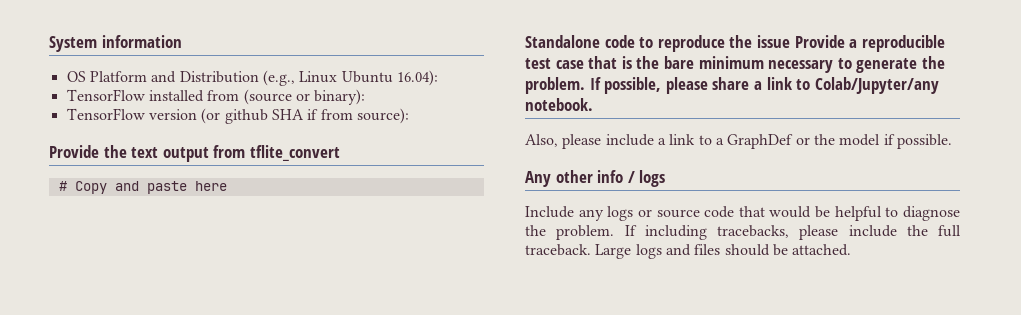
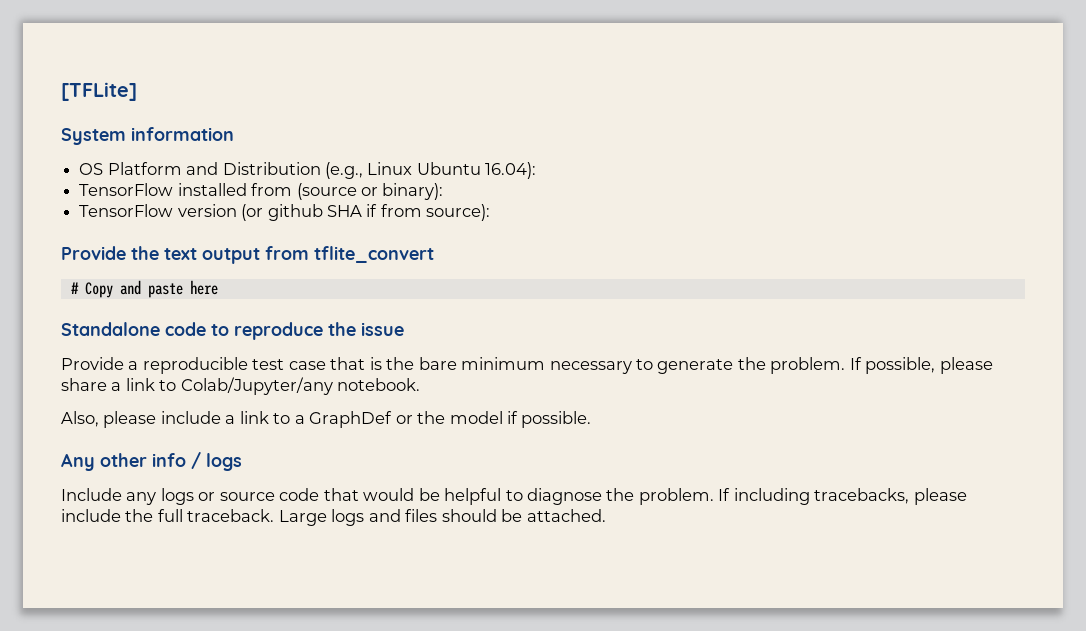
+ [TFLite]
- Standalone code to reproduce the issue Provide a reproducible test case that is the bare minimum necessary to generate the problem.
+ Standalone code to reproduce the issue
+ Provide a reproducible test case that is the bare minimum necessary to generate the problem.

